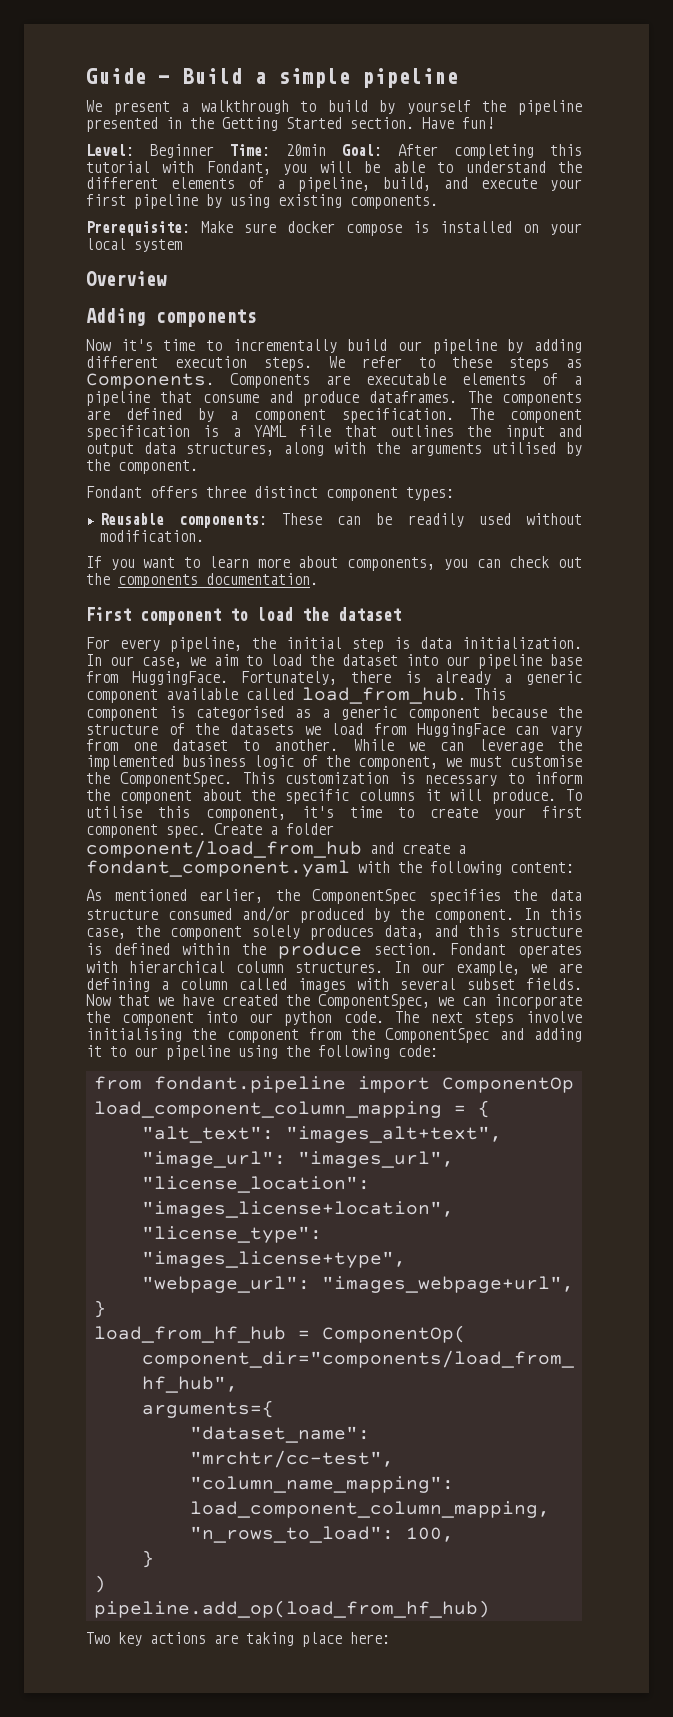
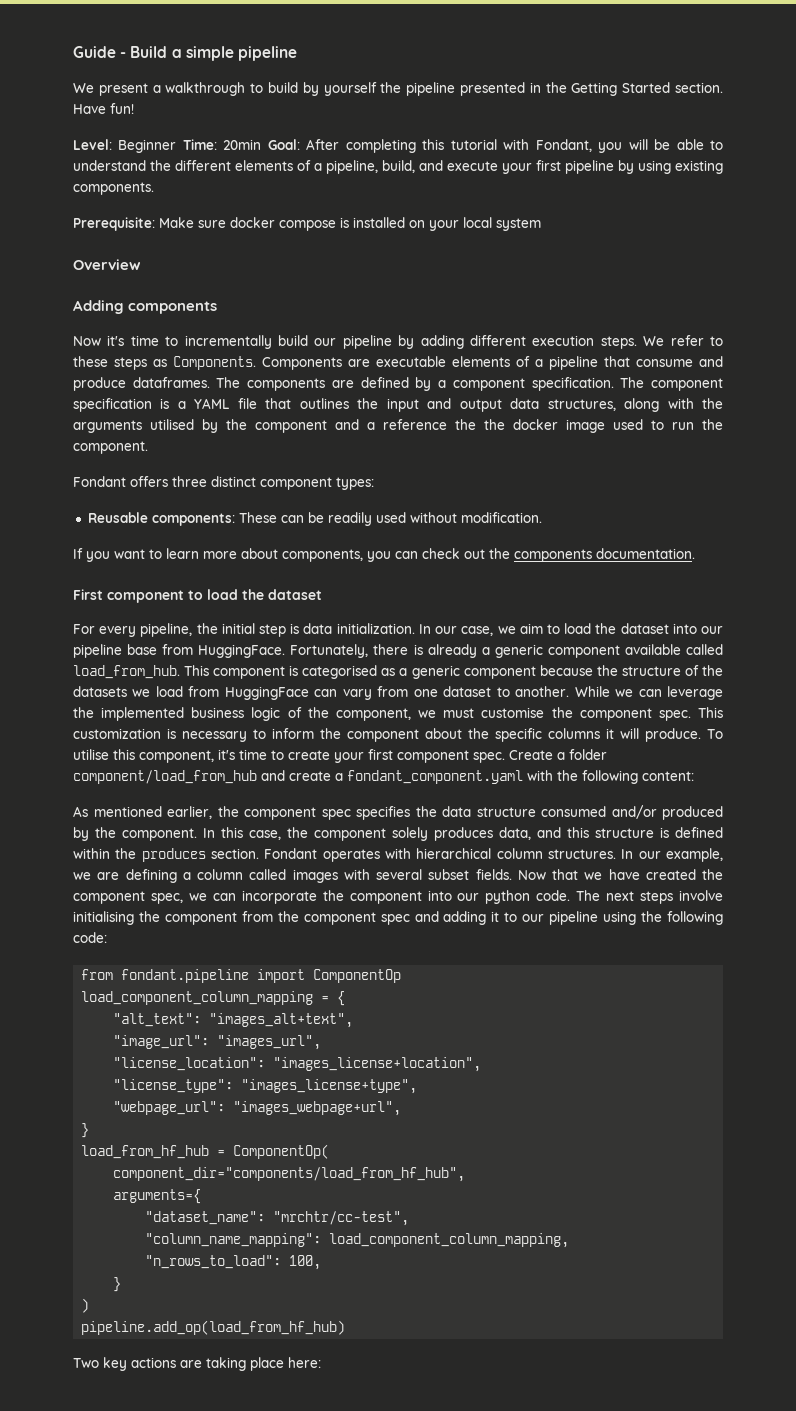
- The component specification is a YAML file that outlines the input and output data structures, along with the arguments utilised by the component.
+ The component specification is a YAML file that outlines the input and output data structures, along with the arguments utilised by the component and a reference the the docker image used to run the component.
- While we can leverage the implemented business logic of the component, we must customise the ComponentSpec.
+ While we can leverage the implemented business logic of the component, we must customise the component spec.
- As mentioned earlier, the ComponentSpec specifies the data structure consumed and/or produced by the component.
+ As mentioned earlier, the component spec specifies the data structure consumed and/or produced by the component.
- In this case, the component solely produces data, and this structure is defined within the produce section.
+ In this case, the component solely produces data, and this structure is defined within the produces section.
- Now that we have created the ComponentSpec, we can incorporate the component into our python code.
+ Now that we have created the component spec, we can incorporate the component into our python code.
- The next steps involve initialising the component from the ComponentSpec and adding it to our pipeline using the following code:
+ The next steps involve initialising the component from the component spec and adding it to our pipeline using the following code:

